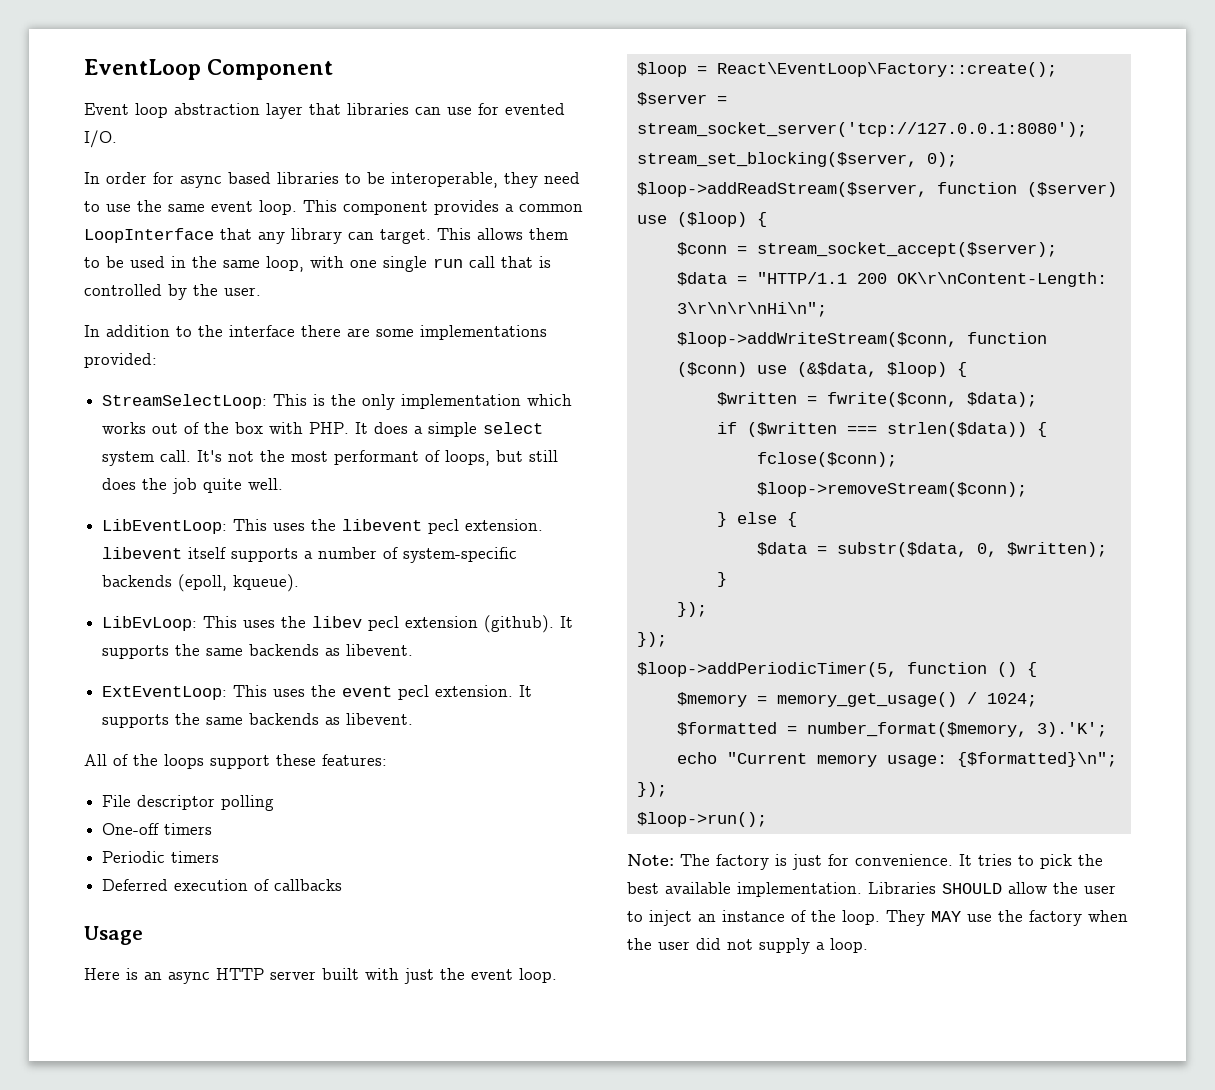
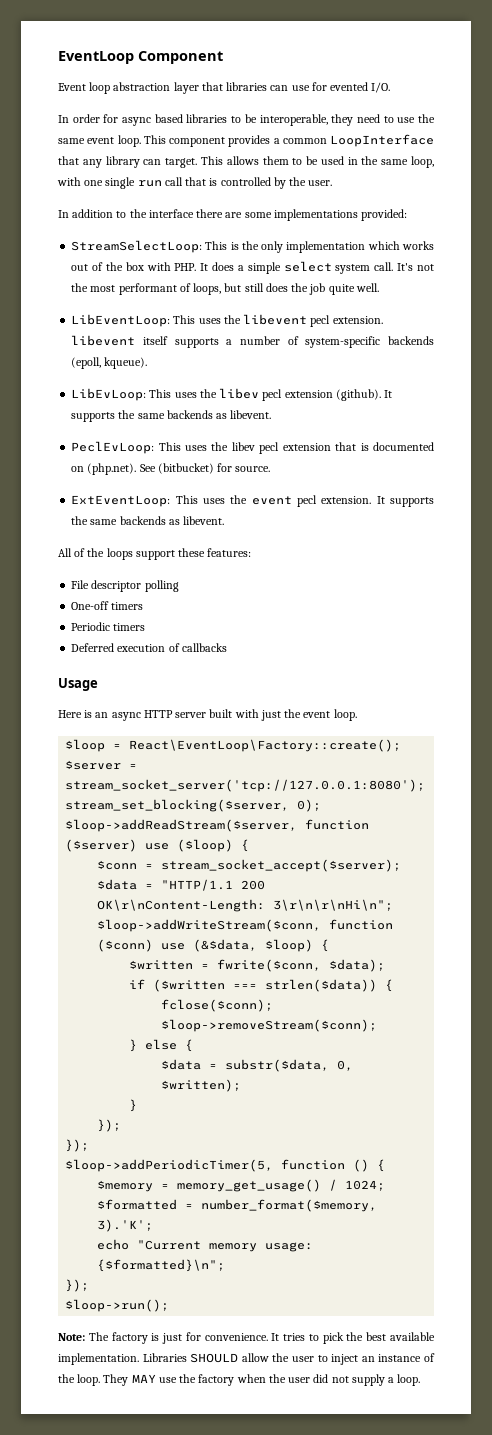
+ PeclEvLoop: This uses the libev pecl extension that is documented on (php.net). See (bitbucket) for source.

